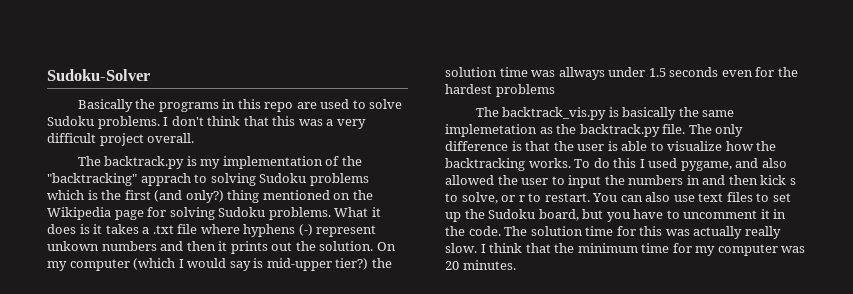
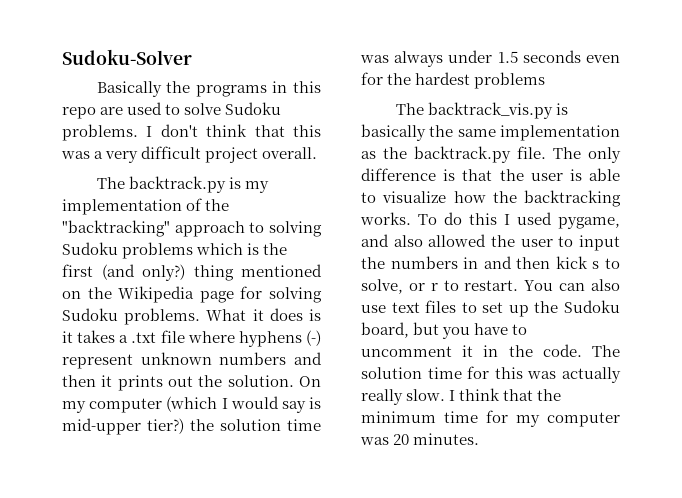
- The backtrack.py is my implementation of the "backtracking" apprach to solving Sudoku problems which is the first (and only?) thing mentioned on the Wikipedia page for solving Sudoku problems.
+ The backtrack.py is my implementation of the "backtracking" approach to solving Sudoku problems which is the first (and only?) thing mentioned on the Wikipedia page for solving Sudoku problems.
- What it does is it takes a .txt file where hyphens (-) represent unkown numbers and then it prints out the solution.
+ What it does is it takes a .txt file where hyphens (-) represent unknown numbers and then it prints out the solution.
- On my computer (which I would say is mid-upper tier?) the solution time was allways under 1.5 seconds even for the hardest problems
+ On my computer (which I would say is mid-upper tier?) the solution time was always under 1.5 seconds even for the hardest problems
- The backtrack_vis.py is basically the same implemetation as the backtrack.py file.
+ The backtrack_vis.py is basically the same implementation as the backtrack.py file.

